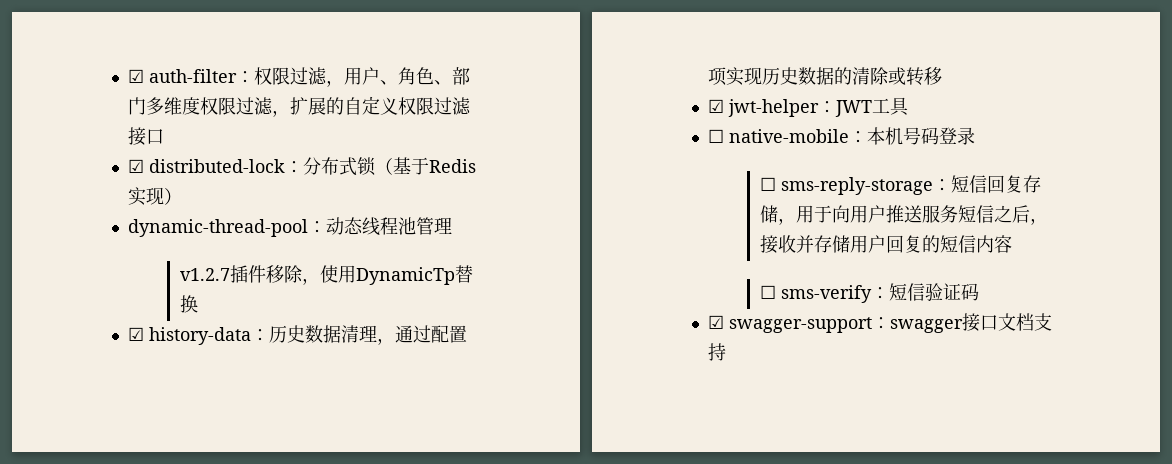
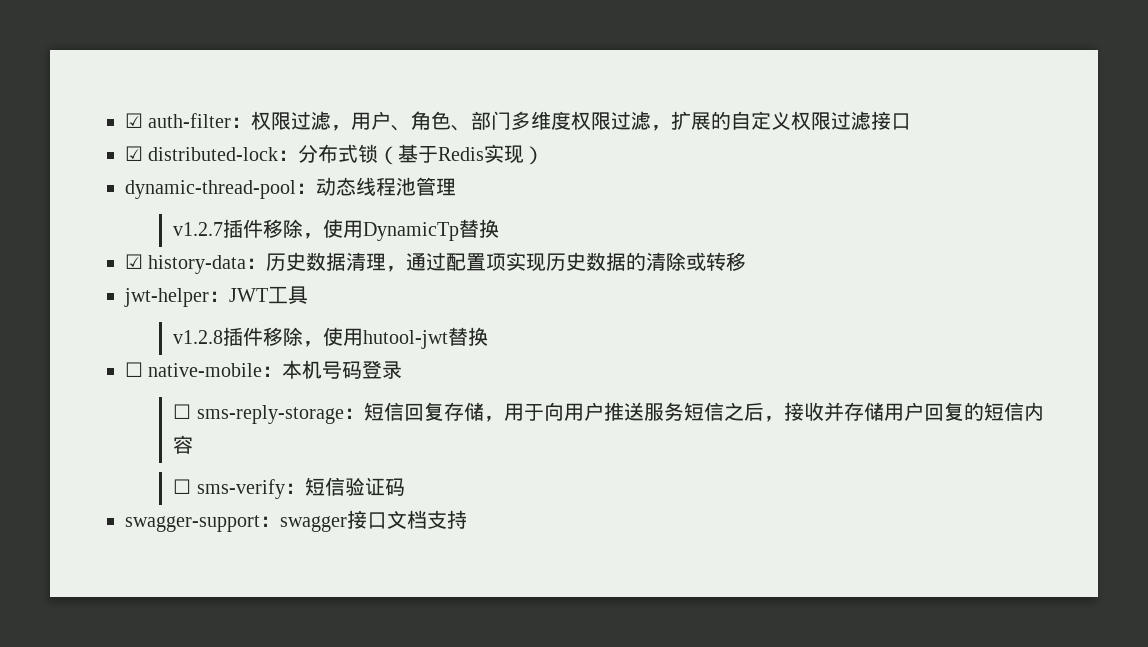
- ☑ jwt-helper：JWT工具
+ jwt-helper：JWT工具
+ v1.2.8插件移除，使用hutool-jwt替换
- ☑ swagger-support：swagger接口文档支持
+ swagger-support：swagger接口文档支持

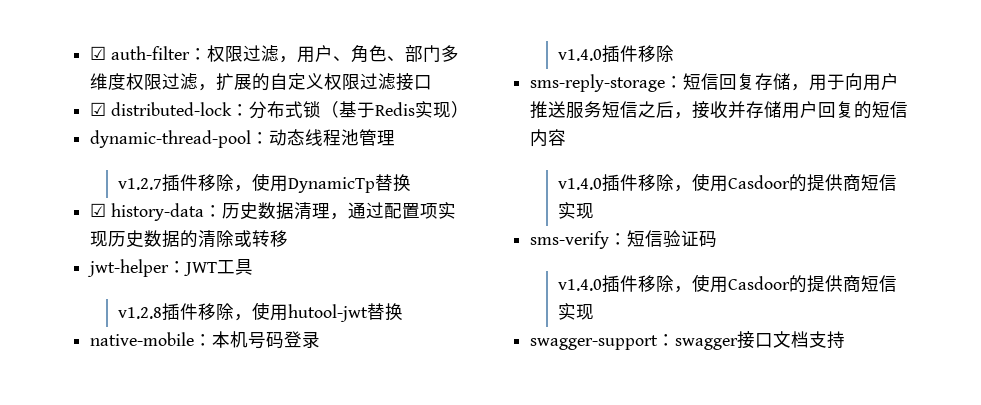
- ☐ native-mobile：本机号码登录
- ☐ sms-reply-storage：短信回复存储，用于向用户推送服务短信之后，接收并存储用户回复的短信内容
- ☐ sms-verify：短信验证码
+ native-mobile：本机号码登录
+ v1.4.0插件移除
+ sms-reply-storage：短信回复存储，用于向用户推送服务短信之后，接收并存储用户回复的短信内容
+ v1.4.0插件移除，使用Casdoor的提供商短信实现
+ sms-verify：短信验证码
+ v1.4.0插件移除，使用Casdoor的提供商短信实现

